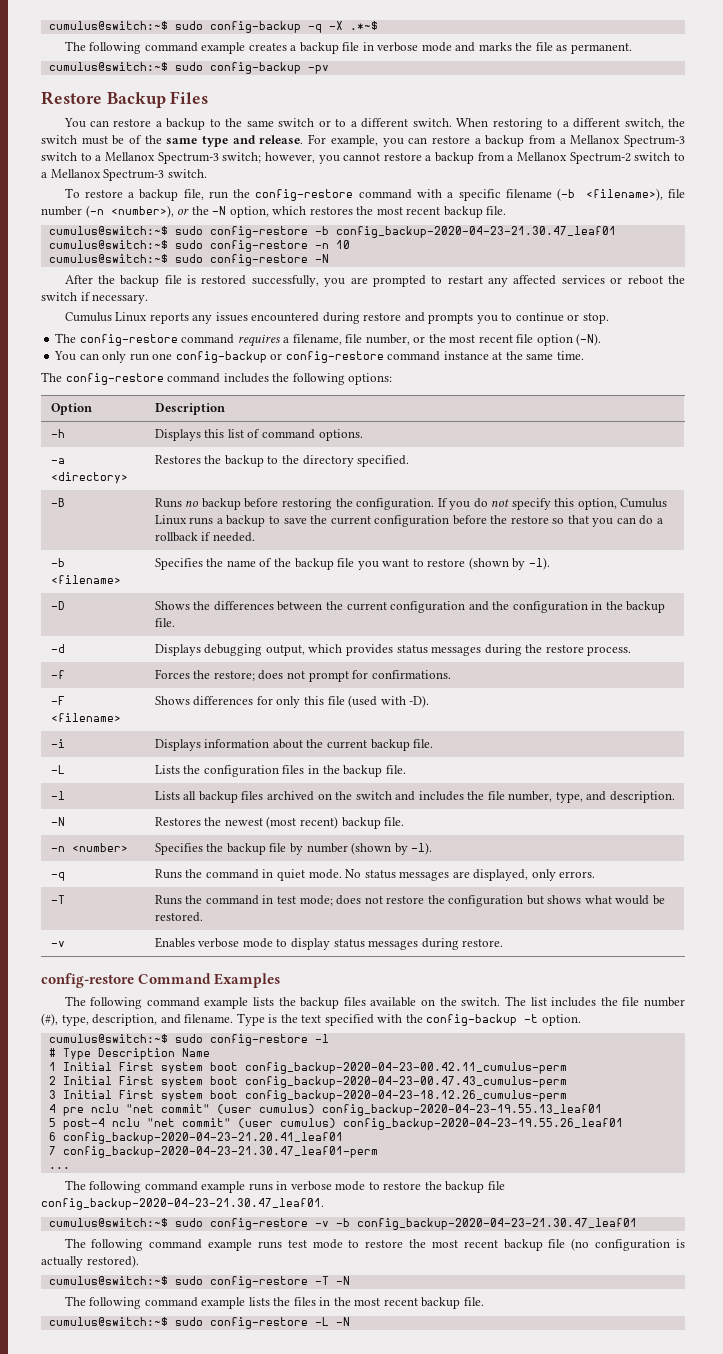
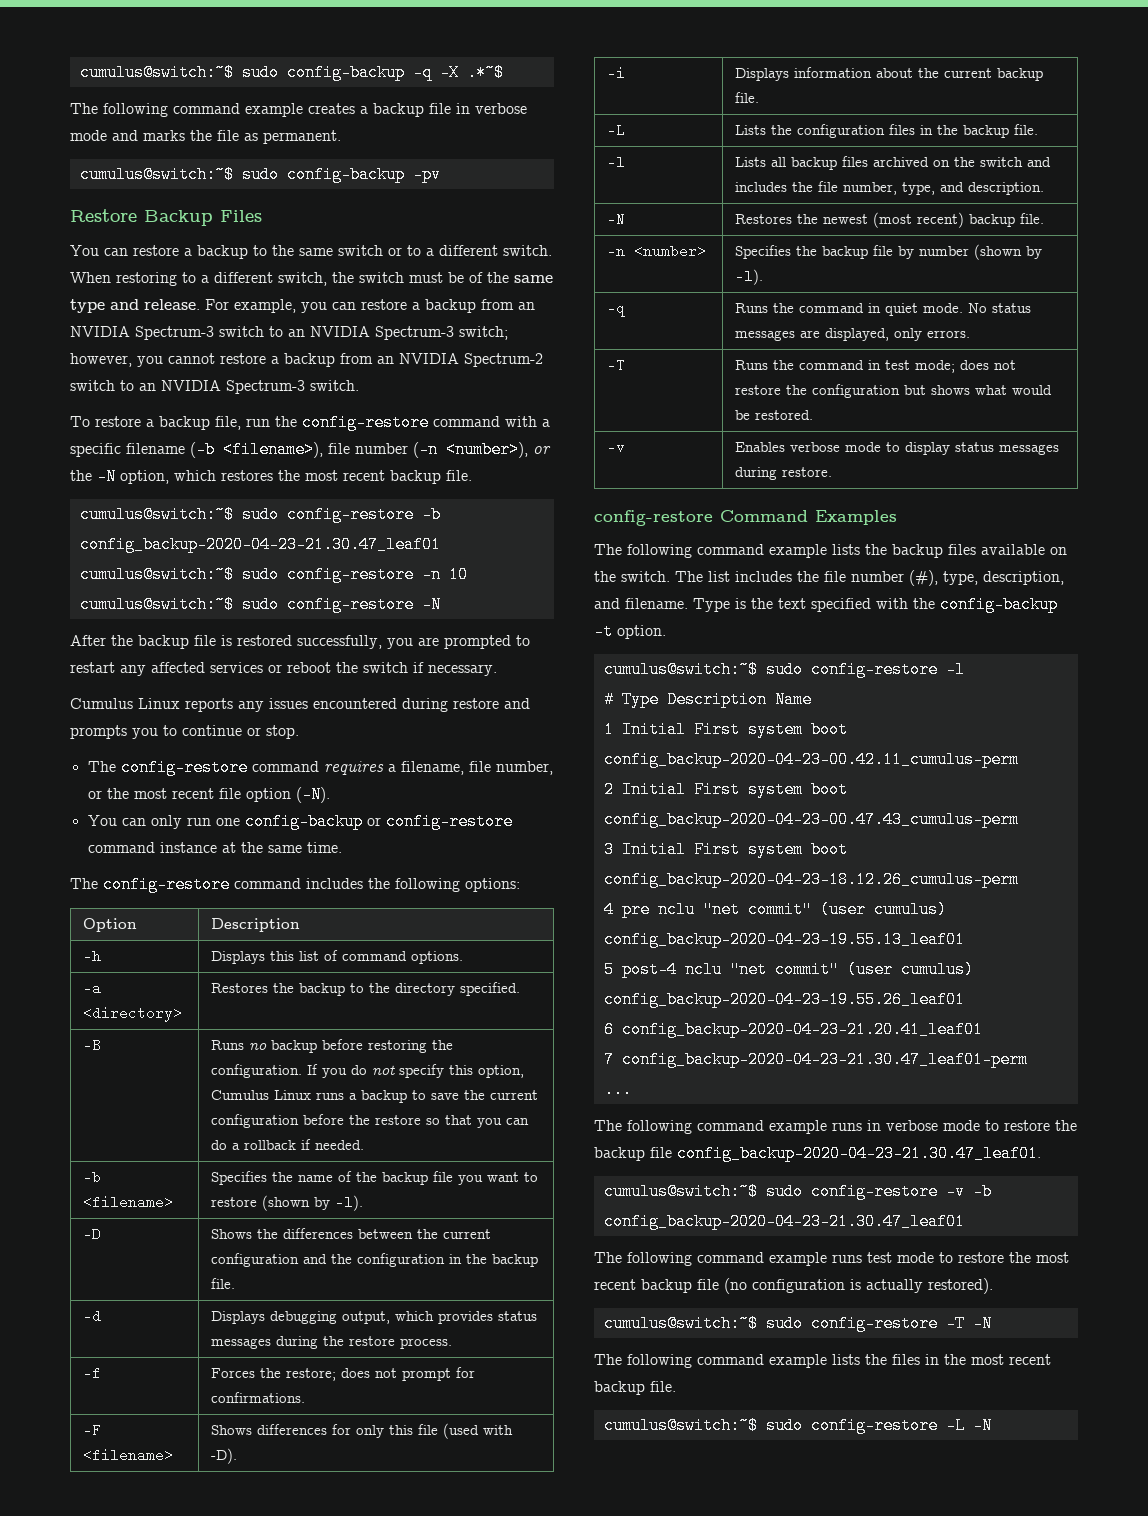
- For example, you can restore a backup from a Mellanox Spectrum-3 switch to a Mellanox Spectrum-3 switch; however, you cannot restore a backup from a Mellanox Spectrum-2 switch to a Mellanox Spectrum-3 switch.
+ For example, you can restore a backup from an NVIDIA Spectrum-3 switch to an NVIDIA Spectrum-3 switch; however, you cannot restore a backup from an NVIDIA Spectrum-2 switch to an NVIDIA Spectrum-3 switch.

